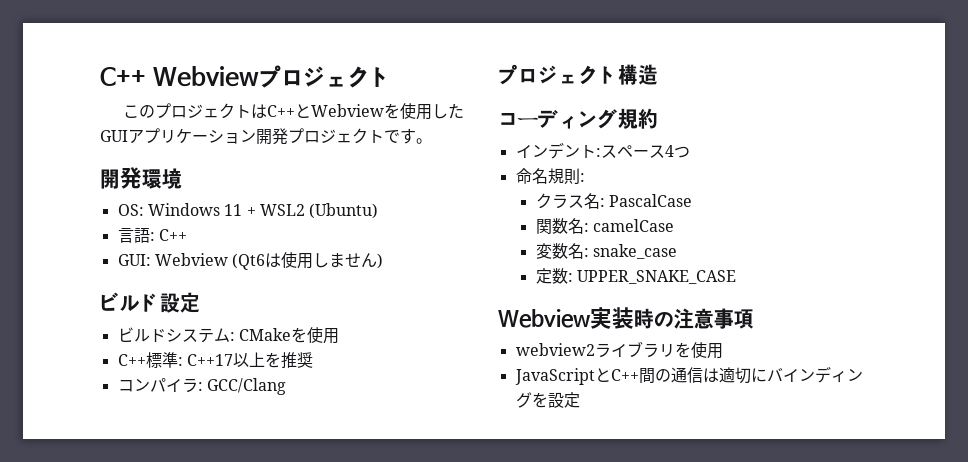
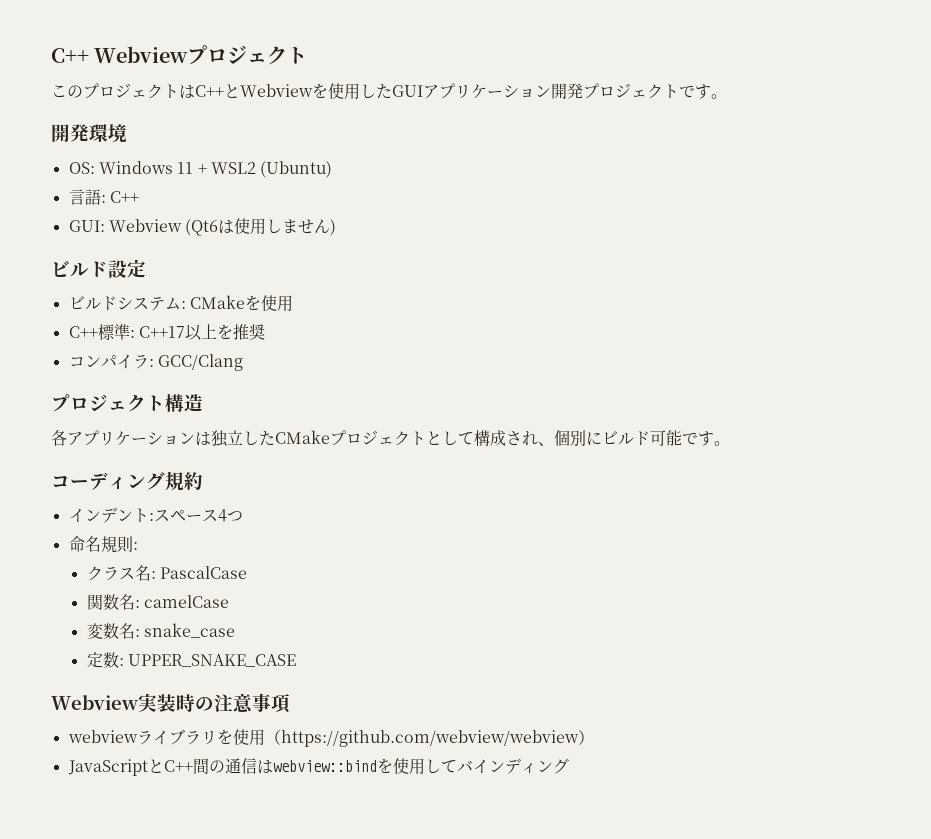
+ 各アプリケーションは独立したCMakeプロジェクトとして構成され、個別にビルド可能です。
- webview2ライブラリを使用
+ webviewライブラリを使用（https://github.com/webview/webview）
- JavaScriptとC++間の通信は適切にバインディングを設定
+ JavaScriptとC++間の通信はwebview::bindを使用してバインディング

